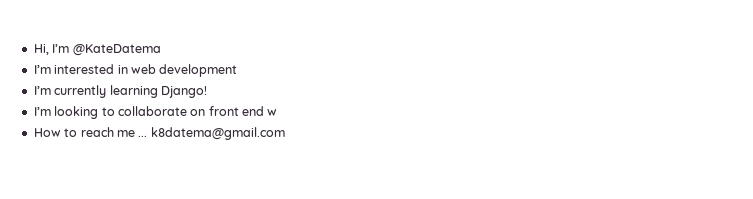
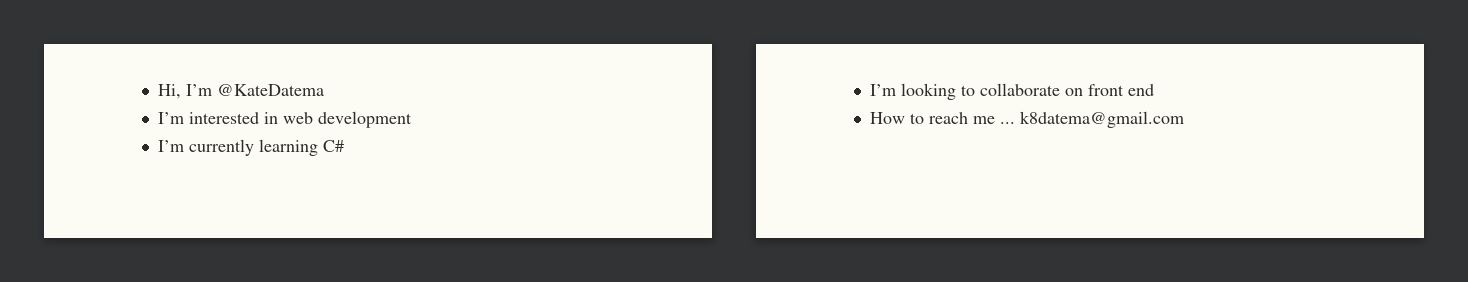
- I’m currently learning Django!
+ I’m currently learning C#
- I’m looking to collaborate on front end w
+ I’m looking to collaborate on front end

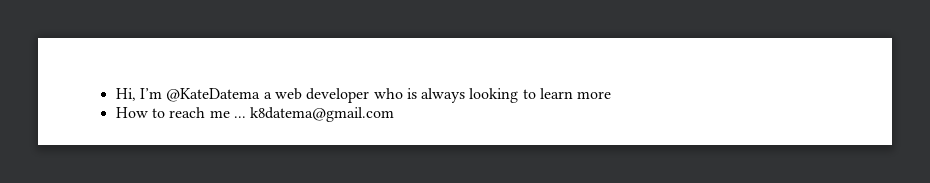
- Hi, I’m @KateDatema
- I’m interested in web development
- I’m currently learning C#
- I’m looking to collaborate on front end
+ Hi, I’m @KateDatema a web developer who is always looking to learn more

